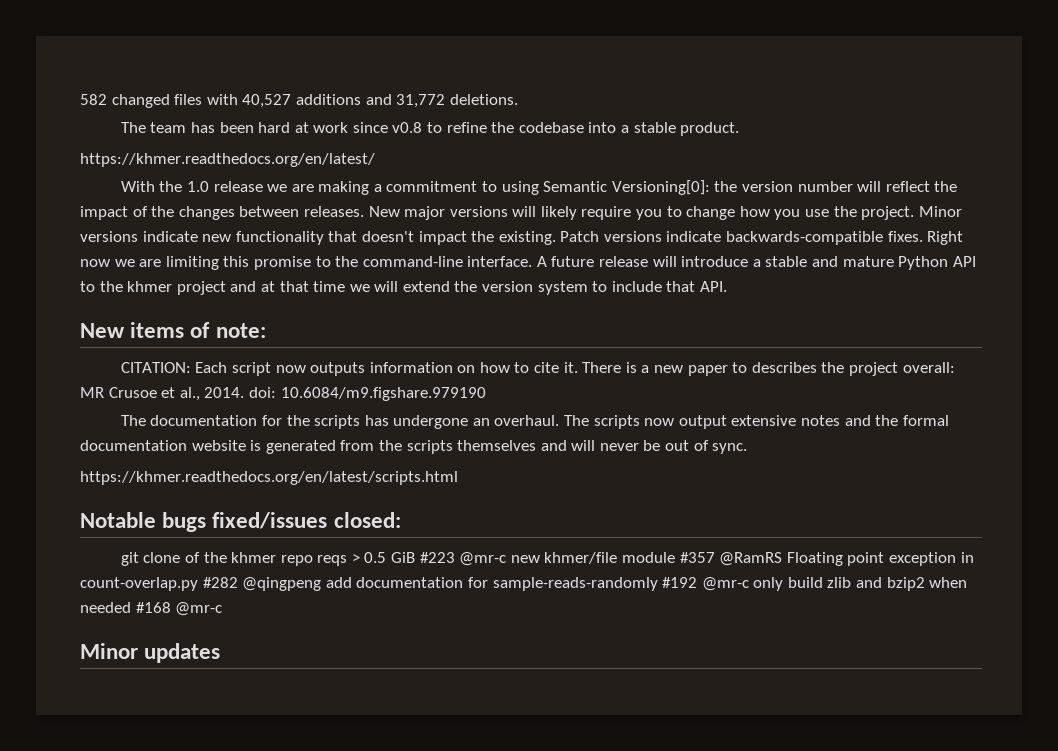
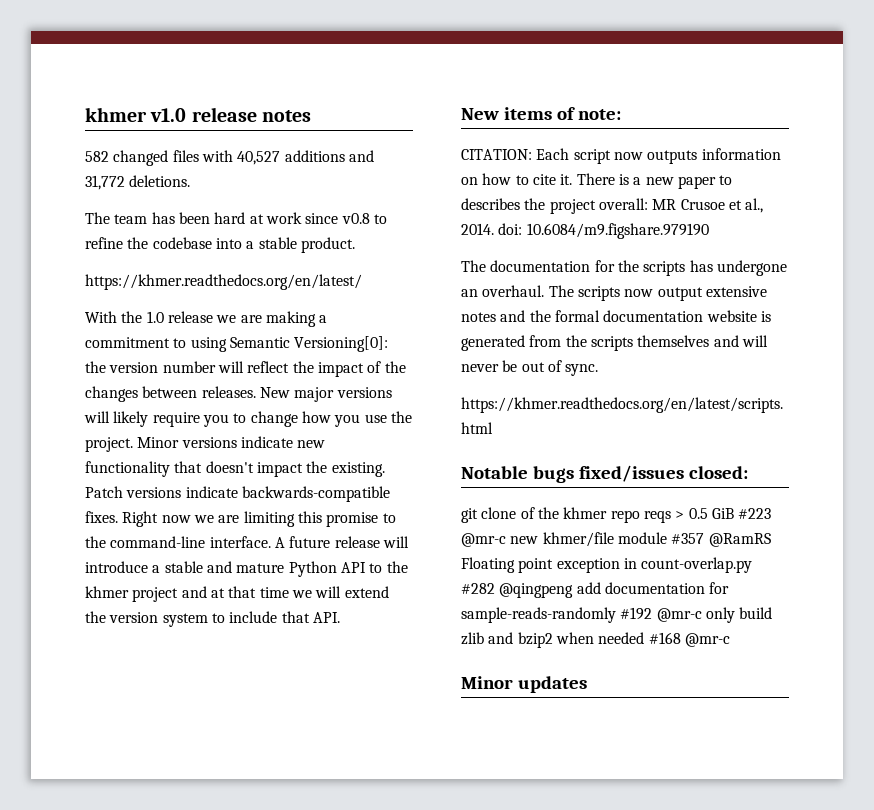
+ khmer v1.0 release notes

